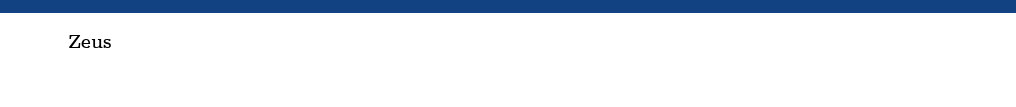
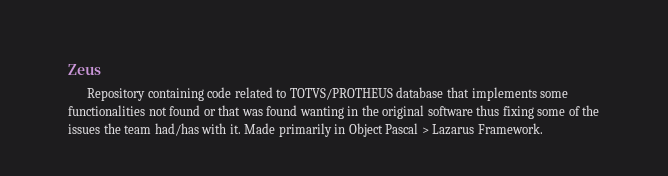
+ Repository containing code related to TOTVS/PROTHEUS database that implements some functionalities not found or that was found wanting in the original software thus fixing some of the issues the team had/has with it. Made primarily in Object Pascal > Lazarus Framework.

